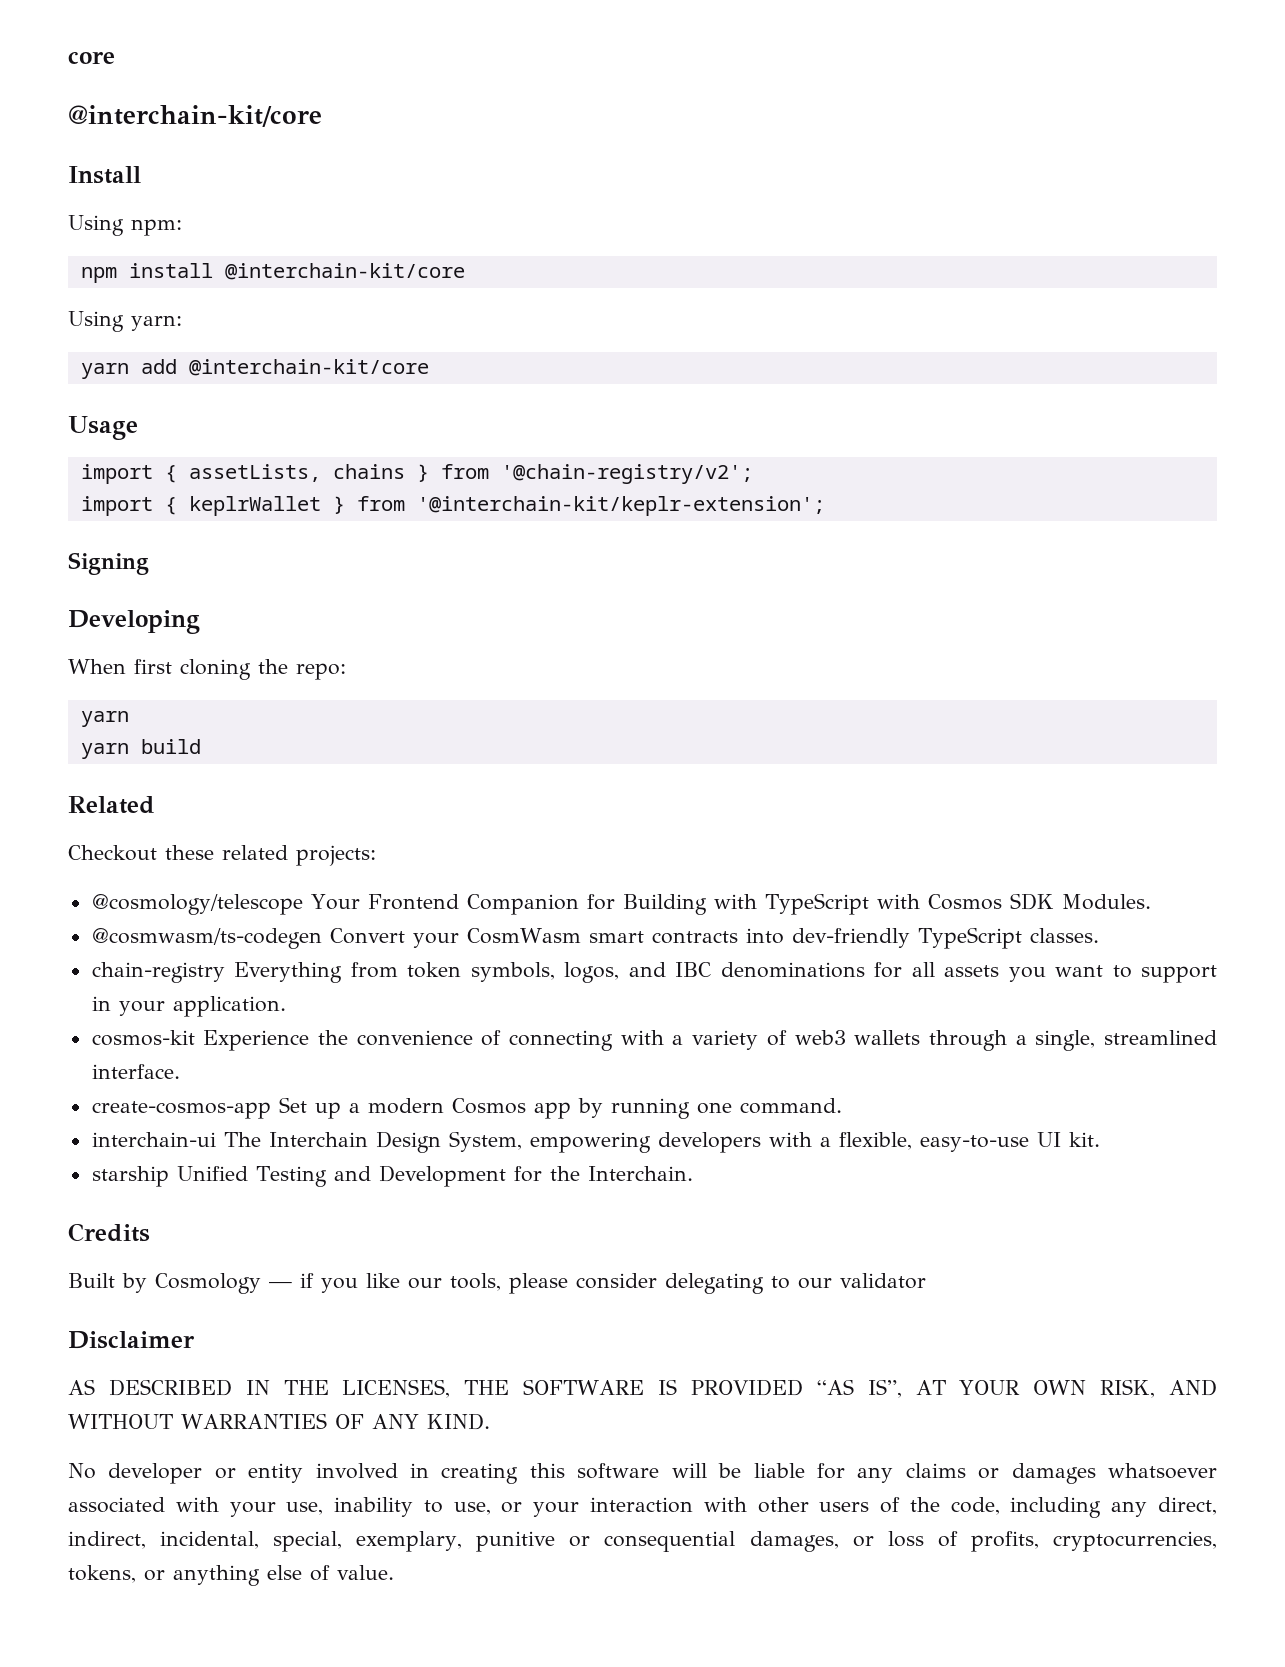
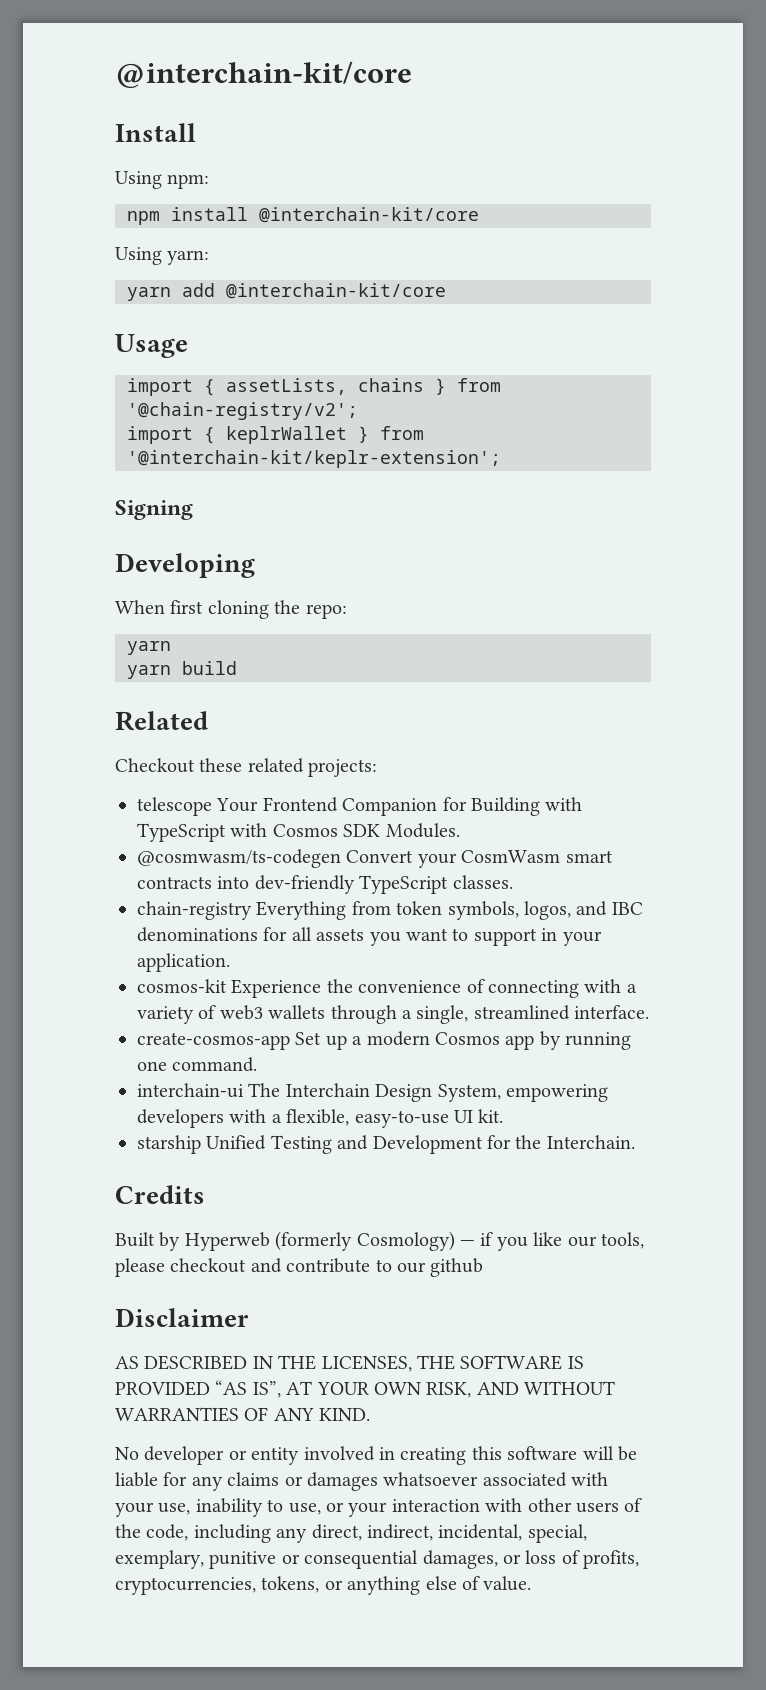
- core
- @cosmology/telescope Your Frontend Companion for Building with TypeScript with Cosmos SDK Modules.
+ telescope Your Frontend Companion for Building with TypeScript with Cosmos SDK Modules.
- Built by Cosmology — if you like our tools, please consider delegating to our validator
+ Built by Hyperweb (formerly Cosmology) — if you like our tools, please checkout and contribute to our github

